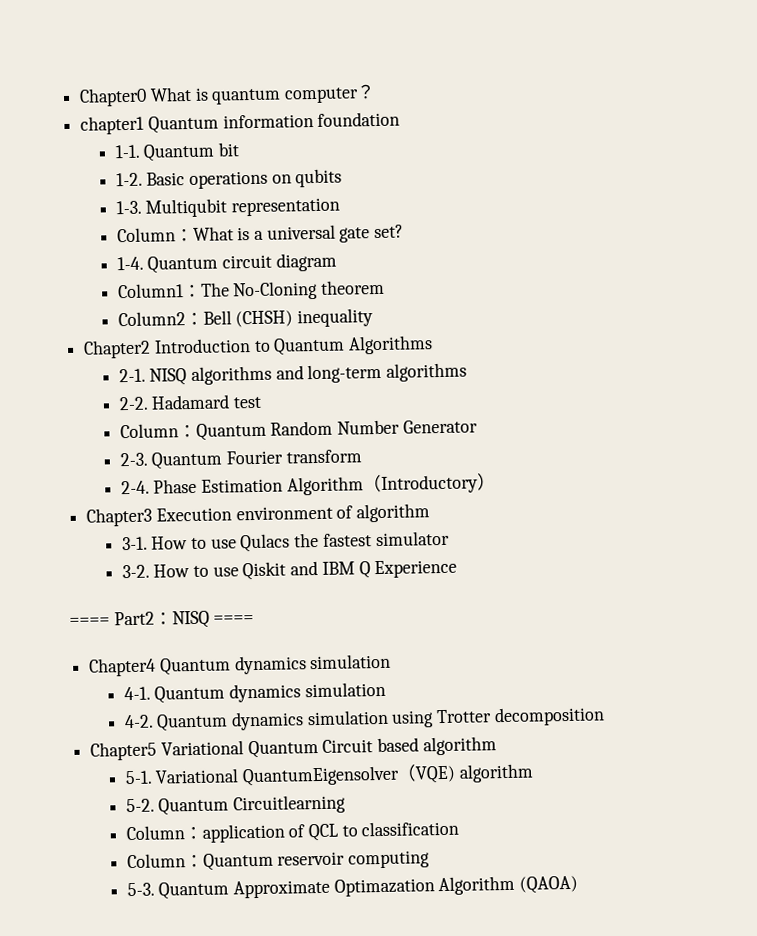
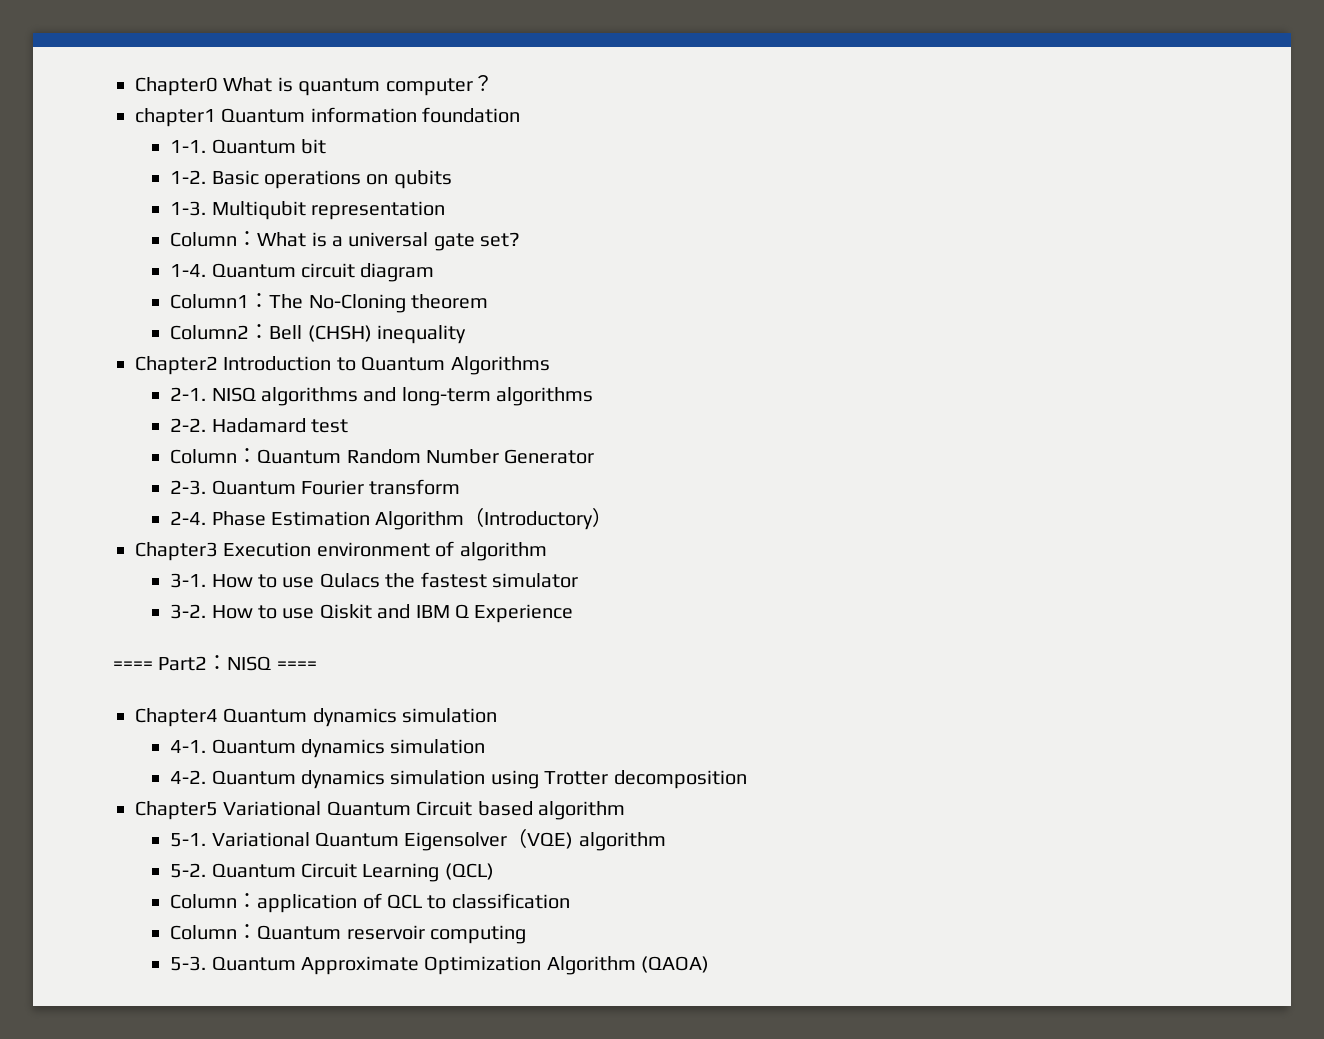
- Variational QuantumEigensolver（VQE) algorithm
+ Variational Quantum Eigensolver（VQE) algorithm
- Quantum Circuitlearning
+ Quantum Circuit Learning (QCL)
- Quantum Approximate Optimazation Algorithm (QAOA)
+ Quantum Approximate Optimization Algorithm (QAOA)

